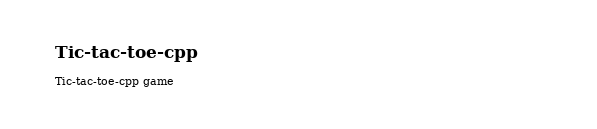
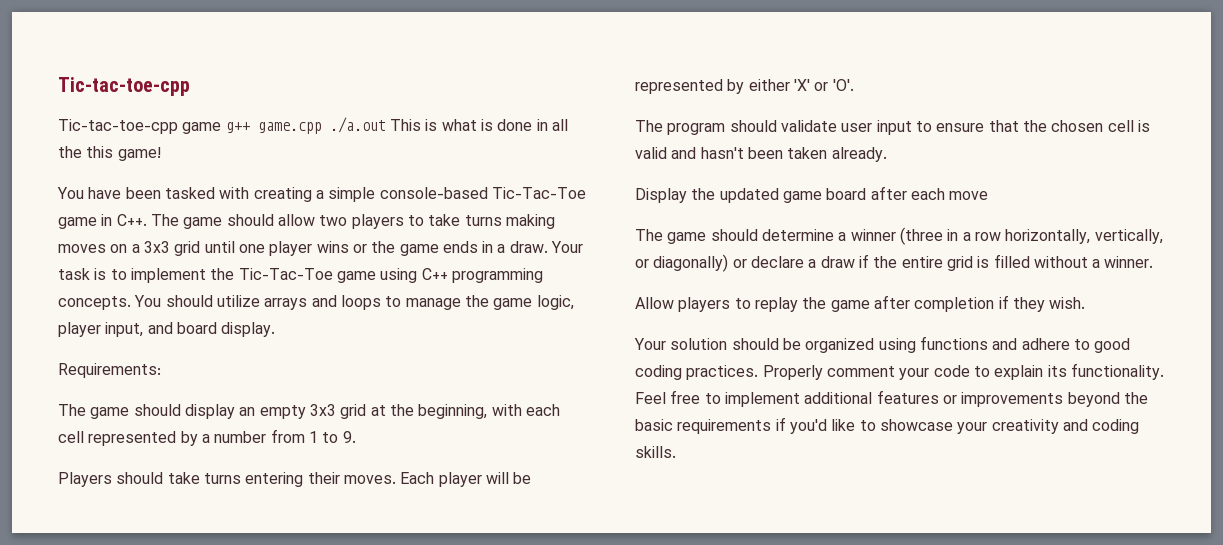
- Tic-tac-toe-cpp game
+ Tic-tac-toe-cpp game g++ game.cpp ./a.out This is what is done in all the this game!
+ You have been tasked with creating a simple console-based Tic-Tac-Toe game in C++. The game should allow two players to take turns making moves on a 3x3 grid until one player wins or the game ends in a draw. Your task is to implement the Tic-Tac-Toe game using C++ programming concepts. You should utilize arrays and loops to manage the game logic, player input, and board display.
+ Requirements:
+ The game should display an empty 3x3 grid at the beginning, with each cell represented by a number from 1 to 9.
+ Players should take turns entering their moves. Each player will be represented by either 'X' or 'O'.
+ The program should validate user input to ensure that the chosen cell is valid and hasn't been taken already.
+ Display the updated game board after each move
+ The game should determine a winner (three in a row horizontally, vertically, or diagonally) or declare a draw if the entire grid is filled without a winner.
+ Allow players to replay the game after completion if they wish.
+ Your solution should be organized using functions and adhere to good coding practices. Properly comment your code to explain its functionality. Feel free to implement additional features or improvements beyond the basic requirements if you'd like to showcase your creativity and coding skills.

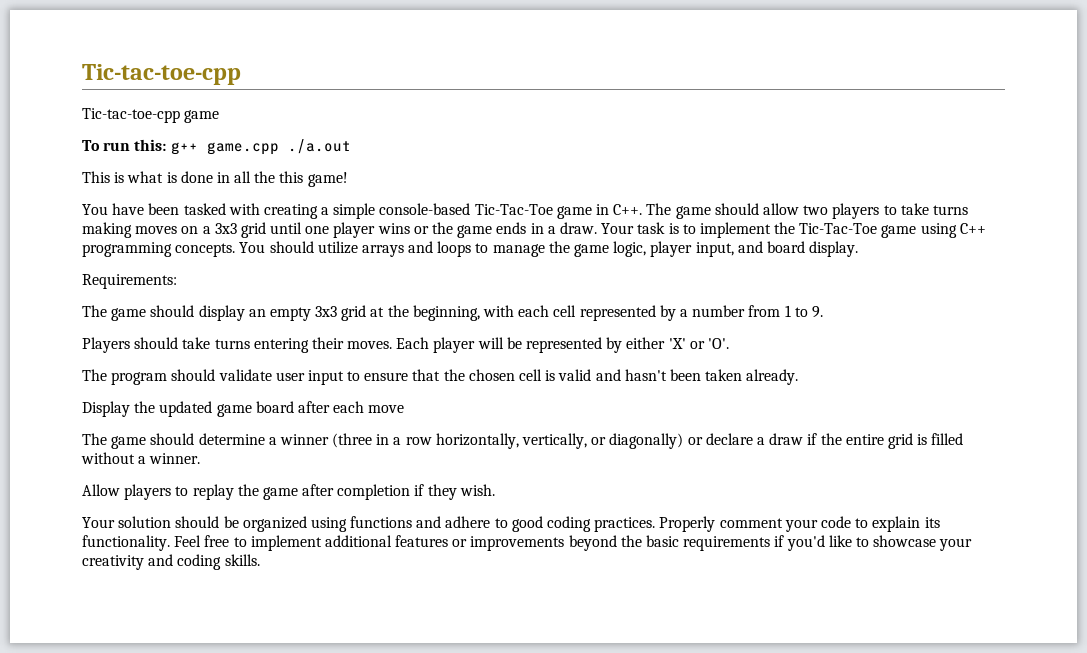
- Tic-tac-toe-cpp game g++ game.cpp ./a.out This is what is done in all the this game!
+ Tic-tac-toe-cpp game
+ To run this: g++ game.cpp ./a.out
+ This is what is done in all the this game!

